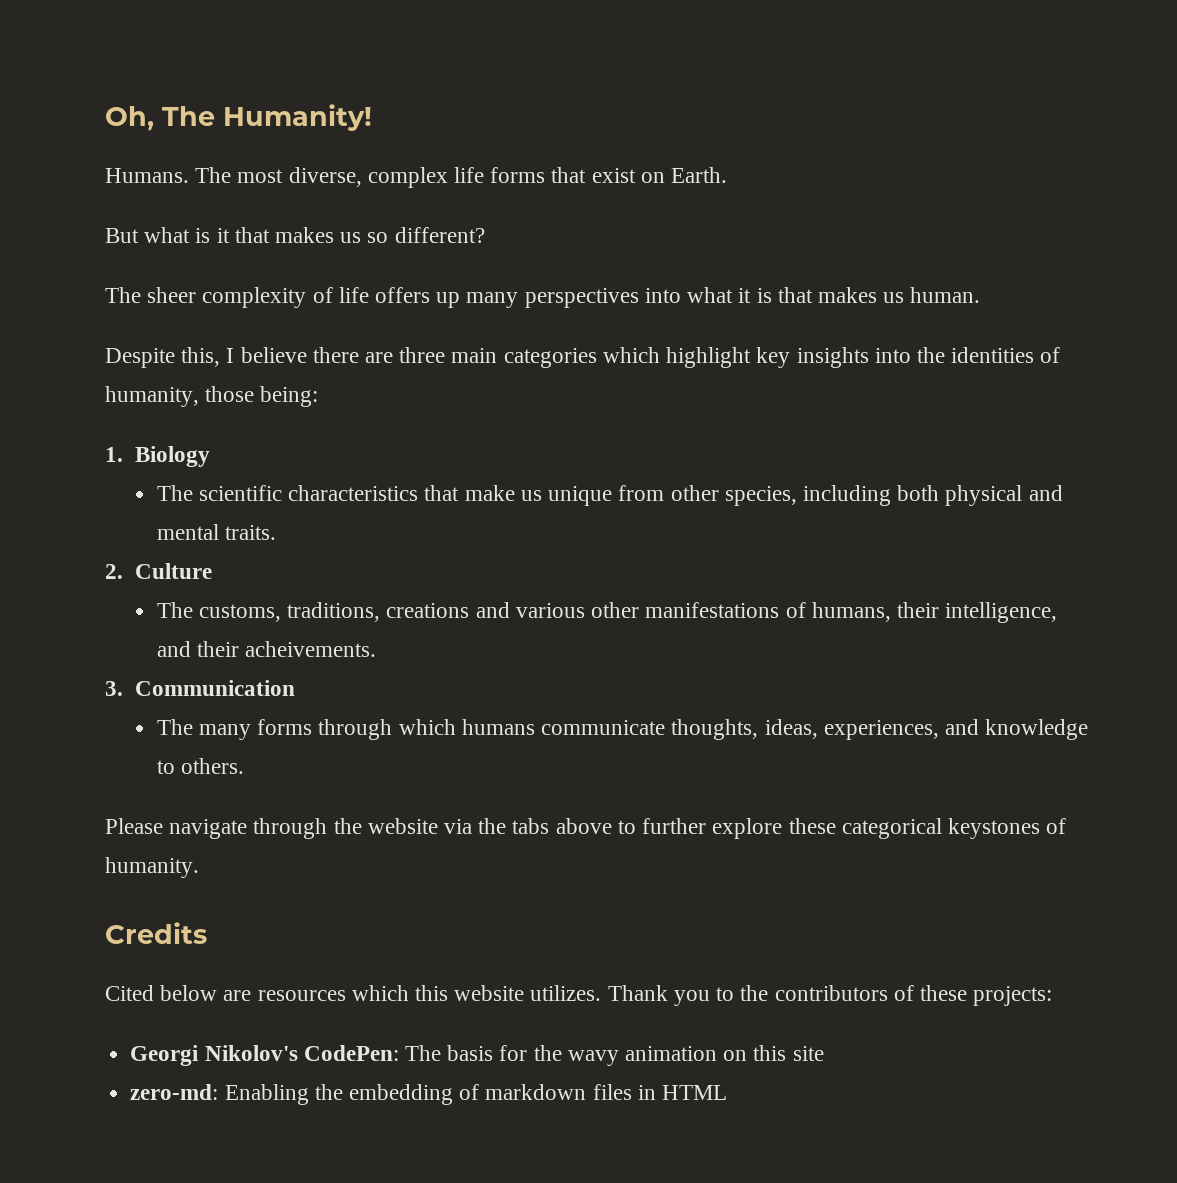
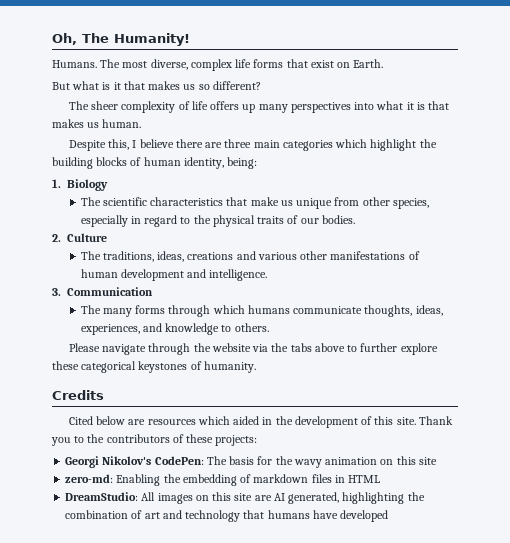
- Despite this, I believe there are three main categories which highlight key insights into the identities of humanity, those being:
+ Despite this, I believe there are three main categories which highlight the building blocks of human identity, being:
- The scientific characteristics that make us unique from other species, including both physical and mental traits.
+ The scientific characteristics that make us unique from other species, especially in regard to the physical traits of our bodies.
- The customs, traditions, creations and various other manifestations of humans, their intelligence, and their acheivements.
+ The traditions, ideas, creations and various other manifestations of human development and intelligence.
- Cited below are resources which this website utilizes.
+ Cited below are resources which aided in the development of this site.
+ DreamStudio: All images on this site are AI generated, highlighting the combination of art and technology that humans have developed

